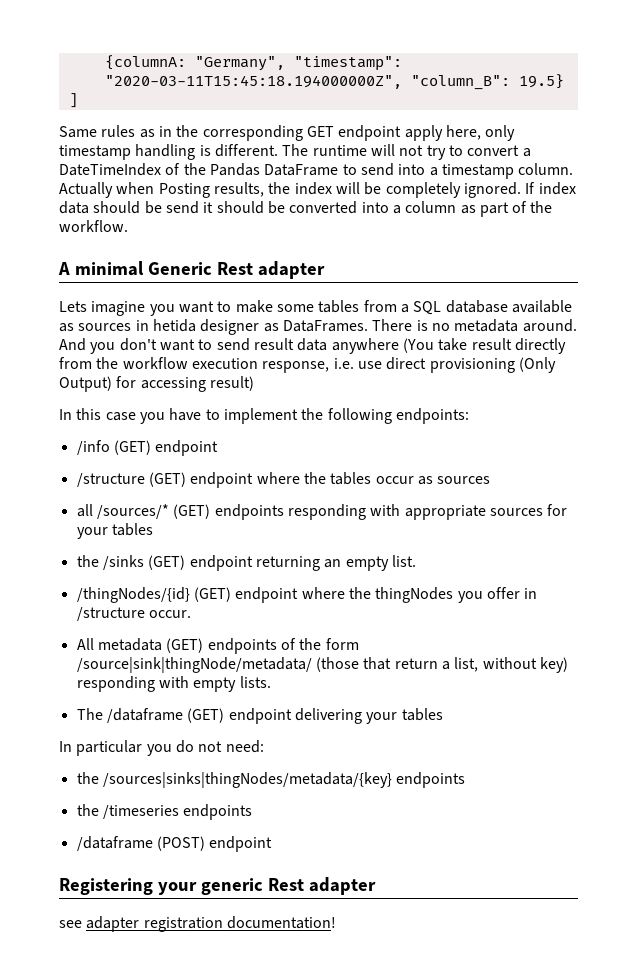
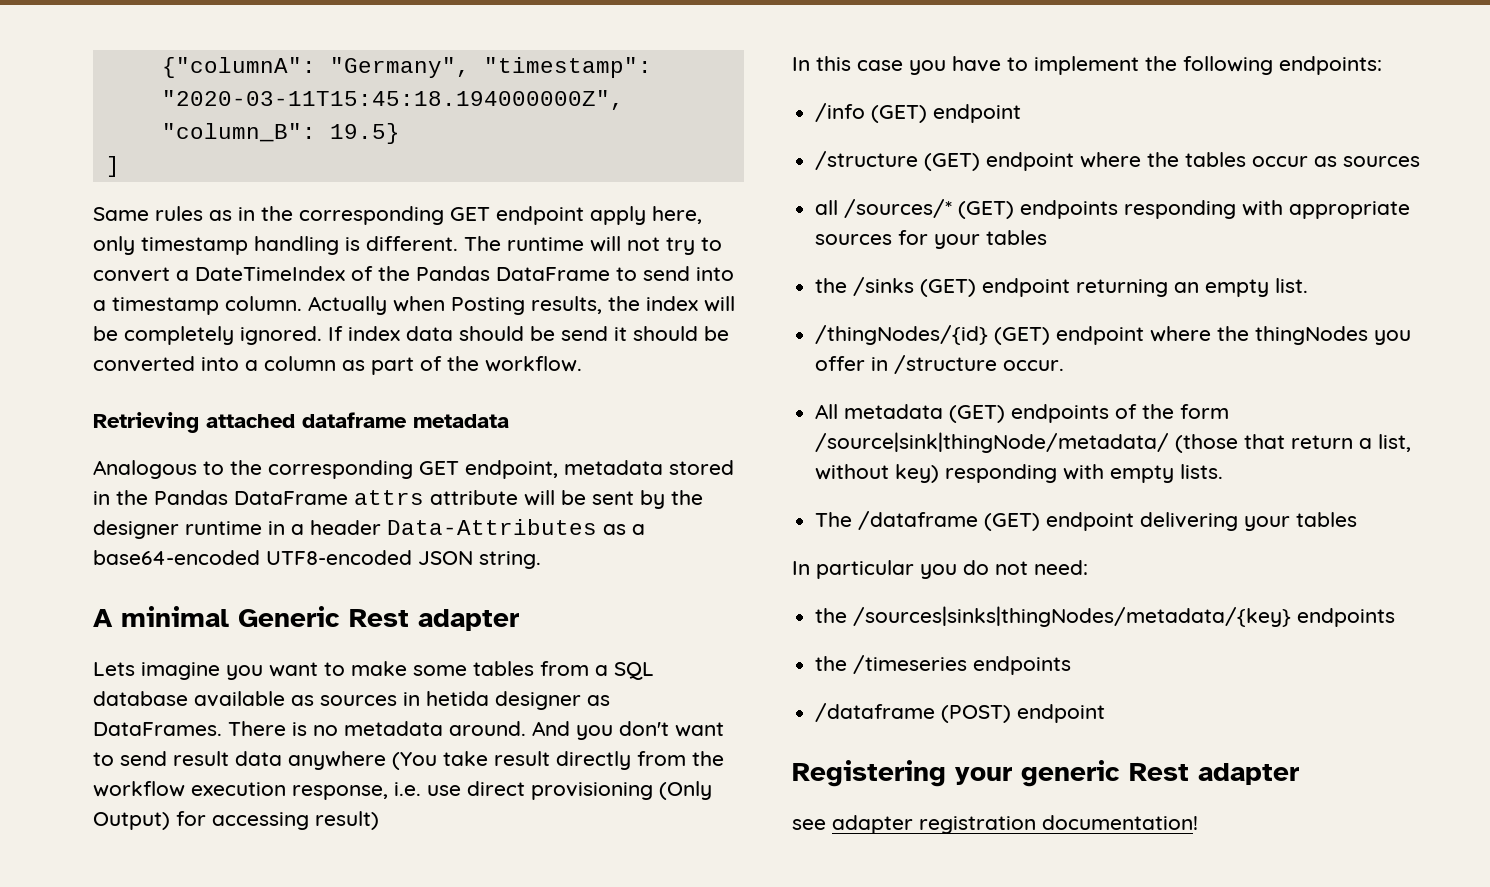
- {columnA: "Germany", "timestamp": "2020-03-11T15:45:18.194000000Z", "column_B": 19.5}
+ {"columnA": "Germany", "timestamp": "2020-03-11T15:45:18.194000000Z", "column_B": 19.5}
+ Retrieving attached dataframe metadata
+ Analogous to the corresponding GET endpoint, metadata stored in the Pandas DataFrame attrs attribute will be sent by the designer runtime in a header Data-Attributes as a base64-encoded UTF8-encoded JSON string.

